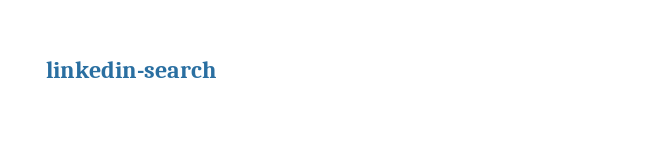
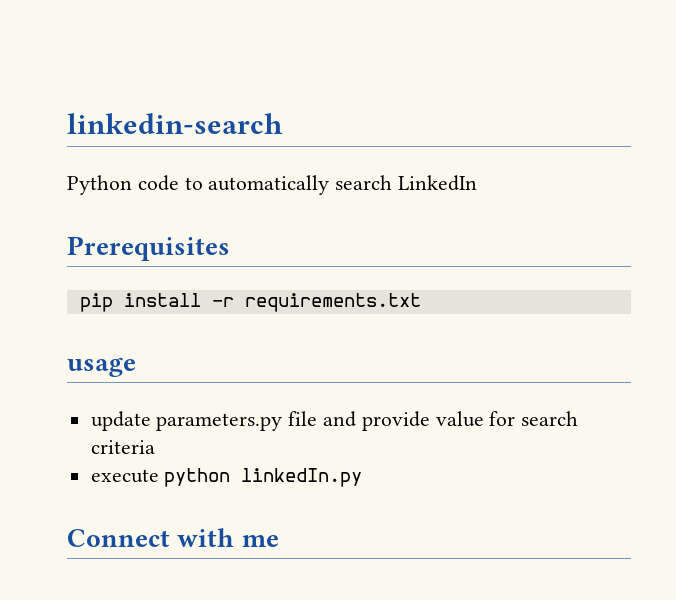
+ Python code to automatically search LinkedIn
+ Prerequisites
+ pip install -r requirements.txt
+ usage
+ update parameters.py file and provide value for search criteria
+ execute python linkedIn.py
+ Connect with me

